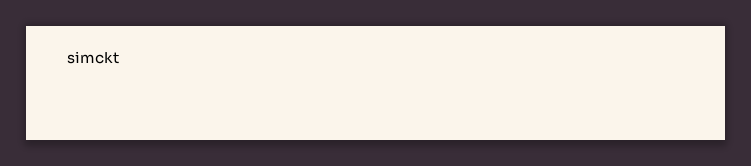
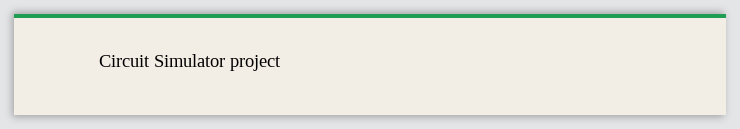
- simckt
+ Circuit Simulator project

